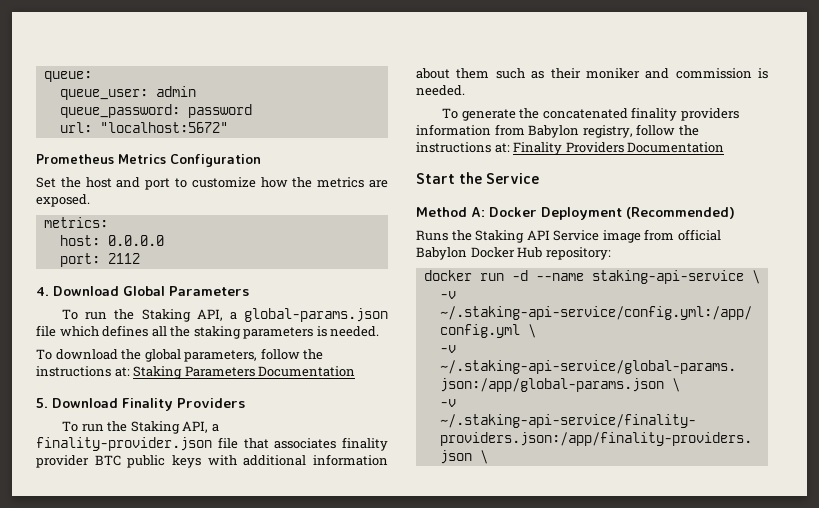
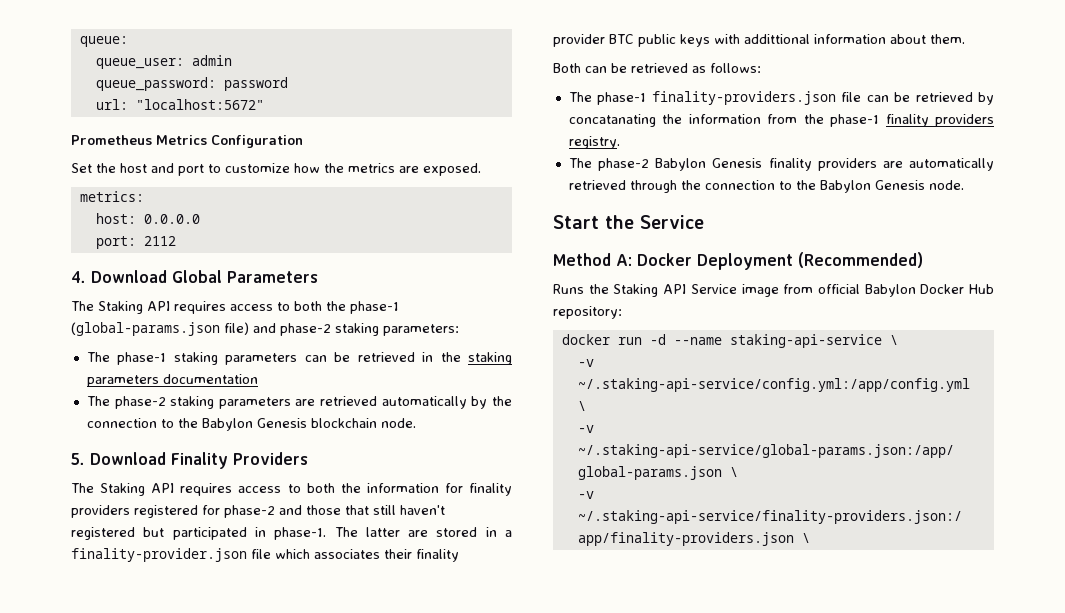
- To run the Staking API, a global-params.json file which defines all the staking parameters is needed.
- To download the global parameters, follow the instructions at: Staking Parameters Documentation
+ The Staking API requires access to both the phase-1 (global-params.json file) and phase-2 staking parameters:
+ The phase-1 staking parameters can be retrieved in the staking parameters documentation
+ The phase-2 staking parameters are retrieved automatically by the connection to the Babylon Genesis blockchain node.
  5. Download Finality Providers
- To run the Staking API, a finality-provider.json file that associates finality provider BTC public keys with additional information about them such as their moniker and commission is needed.
- To generate the concatenated finality providers information from Babylon registry, follow the instructions at: Finality Providers Documentation
+ The Staking API requires access to both the information for finality providers registered for phase-2 and those that still haven't registered but participated in phase-1. The latter are stored in a finality-provider.json file which associates their finality provider BTC public keys with addittional information about them.
+ Both can be retrieved as follows:
+ The phase-1 finality-providers.json file can be retrieved by concatanating the information from the phase-1 finality providers registry.
+ The phase-2 Babylon Genesis finality providers are automatically retrieved through the connection to the Babylon Genesis node.

